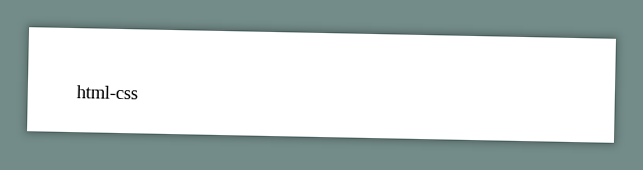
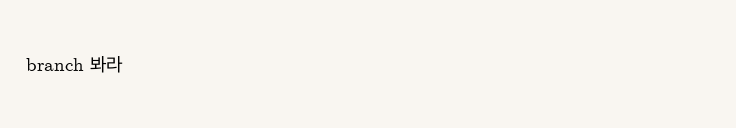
- html-css
+ branch 봐라

